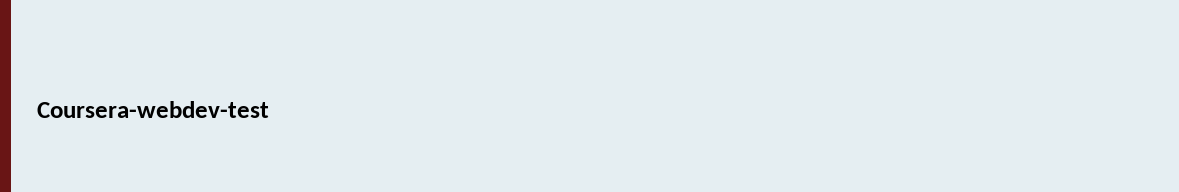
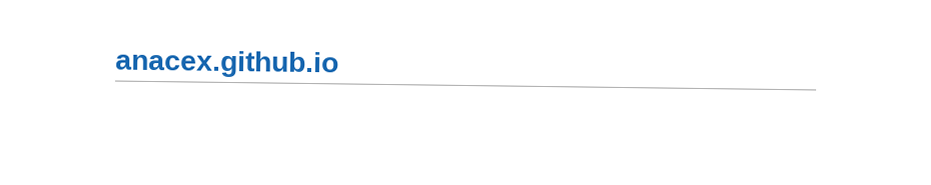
- Coursera-webdev-test
+ anacex.github.io

